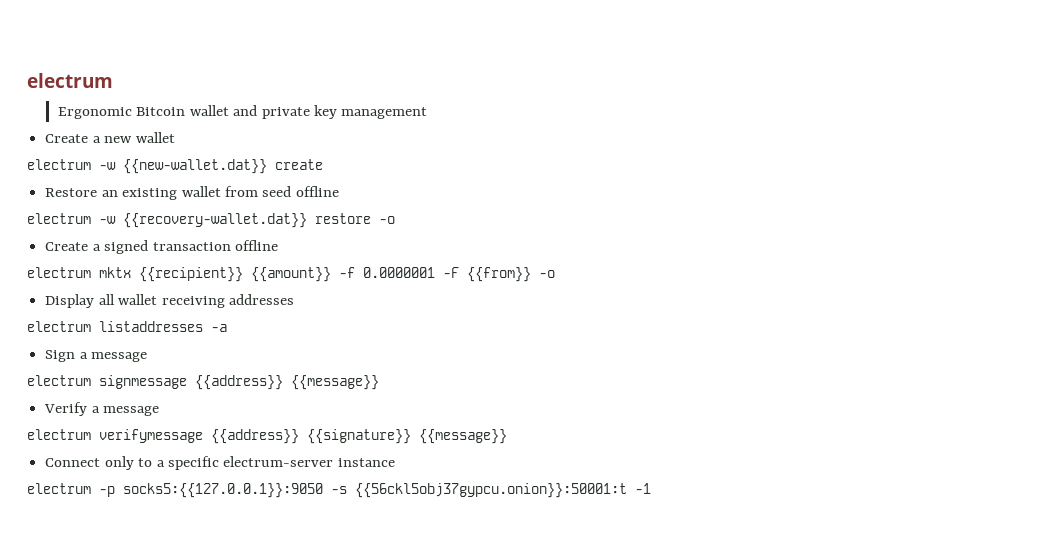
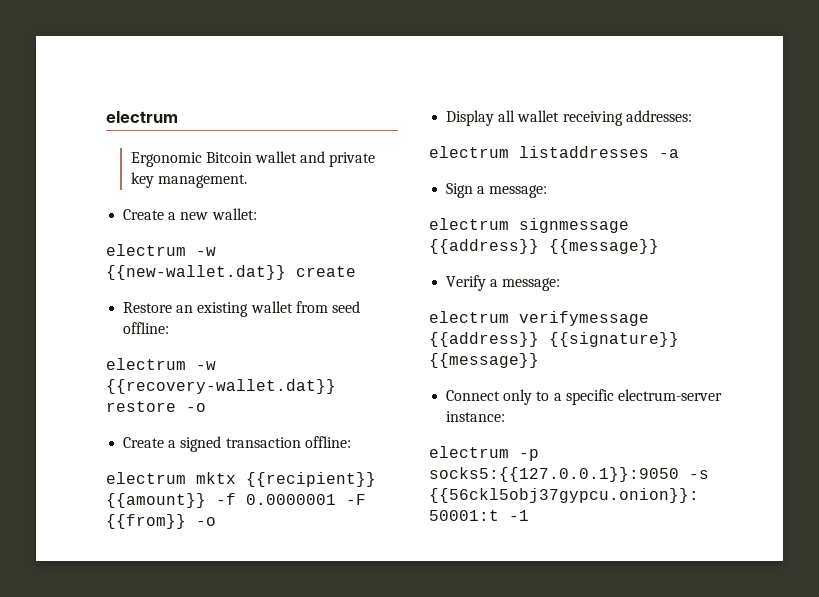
- Ergonomic Bitcoin wallet and private key management
+ Ergonomic Bitcoin wallet and private key management.
- Create a new wallet
+ Create a new wallet:
- Restore an existing wallet from seed offline
+ Restore an existing wallet from seed offline:
- Create a signed transaction offline
+ Create a signed transaction offline:
- Display all wallet receiving addresses
+ Display all wallet receiving addresses:
- Sign a message
+ Sign a message:
- Verify a message
+ Verify a message:
- Connect only to a specific electrum-server instance
+ Connect only to a specific electrum-server instance:

